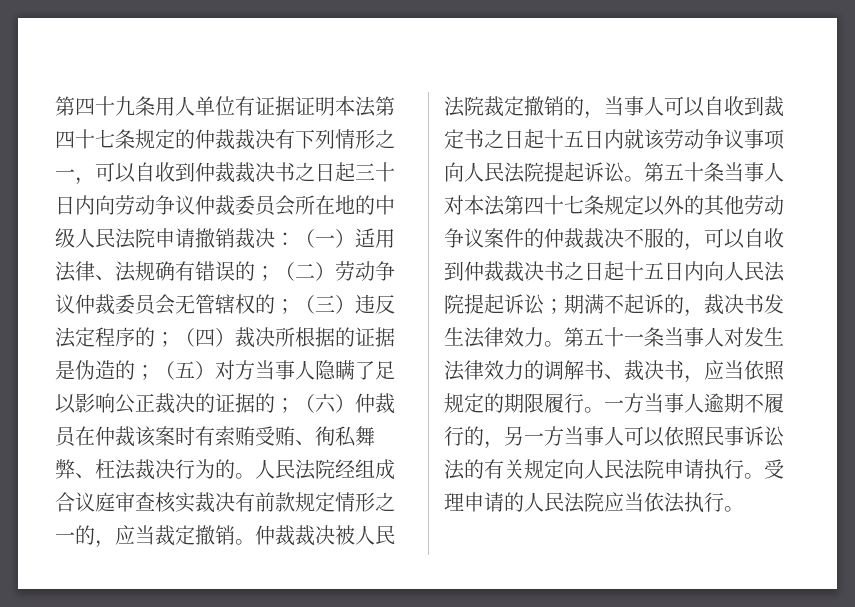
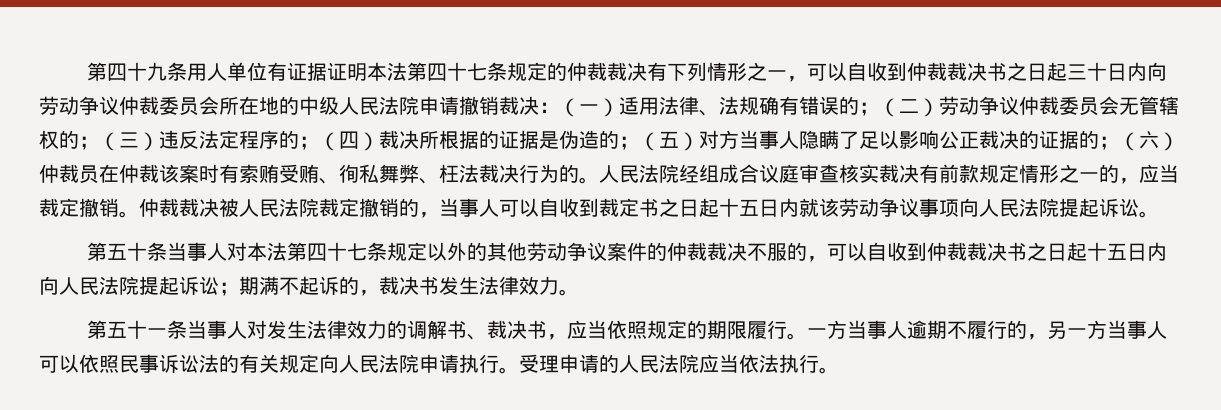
- 仲裁裁决被人民法院裁定撤销的，当事人可以自收到裁定书之日起十五日内就该劳动争议事项向人民法院提起诉讼。第五十条当事人对本法第四十七条规定以外的其他劳动争议案件的仲裁裁决不服的，可以自收到仲裁裁决书之日起十五日内向人民法院提起诉讼；
+ 仲裁裁决被人民法院裁定撤销的，当事人可以自收到裁定书之日起十五日内就该劳动争议事项向人民法院提起诉讼。
+ 第五十条当事人对本法第四十七条规定以外的其他劳动争议案件的仲裁裁决不服的，可以自收到仲裁裁决书之日起十五日内向人民法院提起诉讼；
- 期满不起诉的，裁决书发生法律效力。第五十一条当事人对发生法律效力的调解书、裁决书，应当依照规定的期限履行。
+ 期满不起诉的，裁决书发生法律效力。
+ 第五十一条当事人对发生法律效力的调解书、裁决书，应当依照规定的期限履行。

